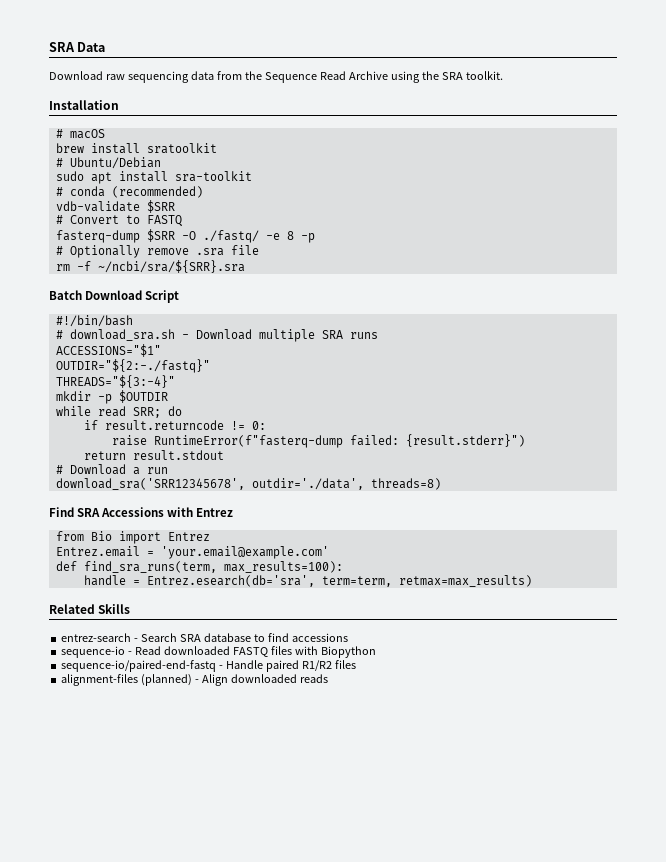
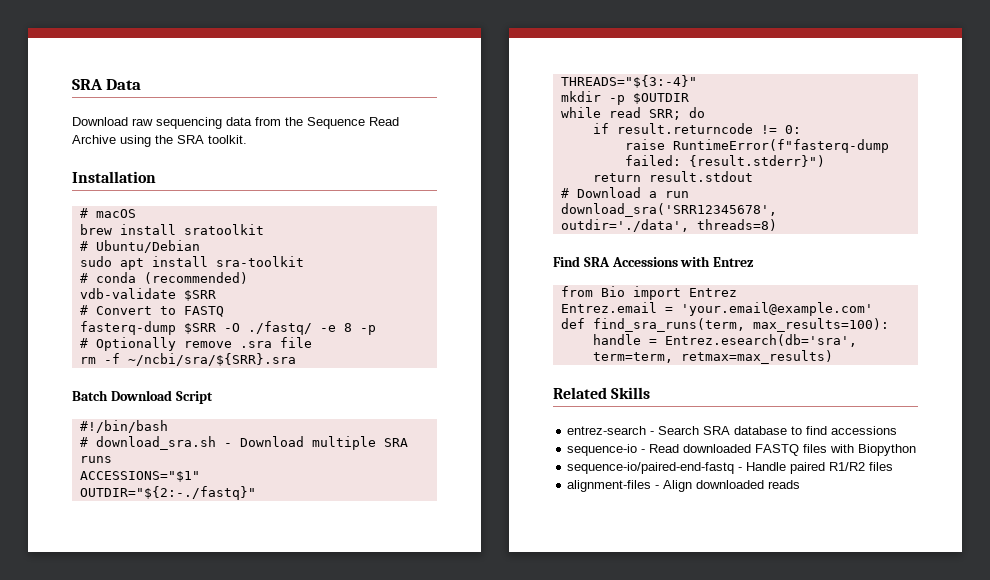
- alignment-files (planned) - Align downloaded reads
+ alignment-files - Align downloaded reads

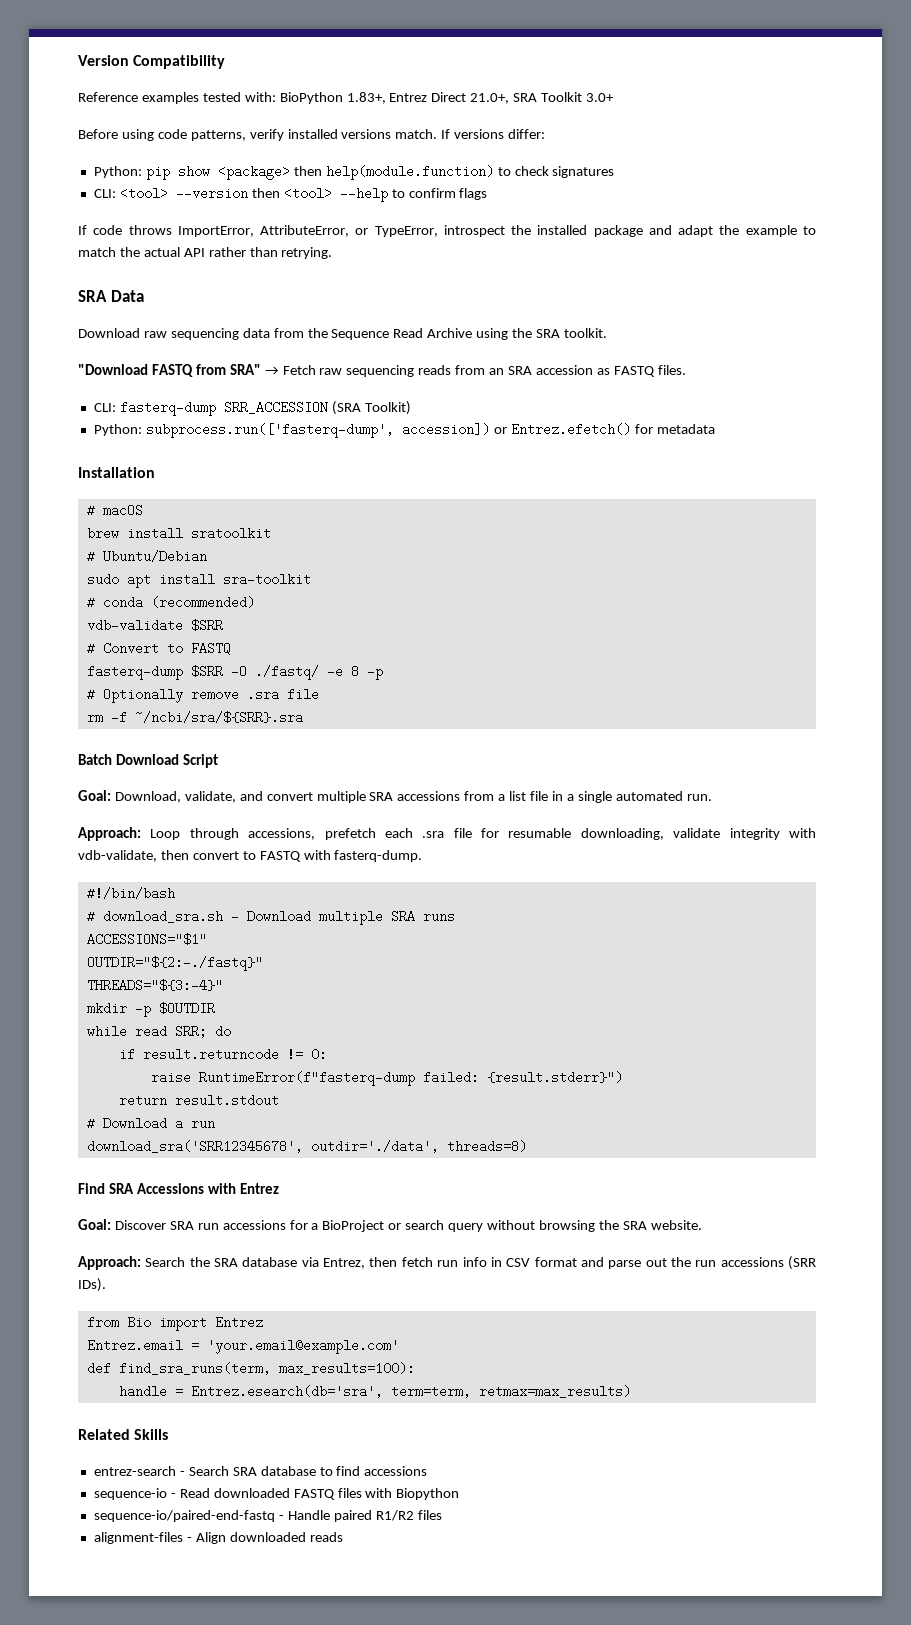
+ Version Compatibility
+ Reference examples tested with: BioPython 1.83+, Entrez Direct 21.0+, SRA Toolkit 3.0+
+ Before using code patterns, verify installed versions match. If versions differ:
+ Python: pip show <package> then help(module.function) to check signatures
+ CLI: <tool> --version then <tool> --help to confirm flags
+ If code throws ImportError, AttributeError, or TypeError, introspect the installed package and adapt the example to match the actual API rather than retrying.
+ "Download FASTQ from SRA" → Fetch raw sequencing reads from an SRA accession as FASTQ files.
+ CLI: fasterq-dump SRR_ACCESSION (SRA Toolkit)
+ Python: subprocess.run(['fasterq-dump', accession]) or Entrez.efetch() for metadata
+ Goal: Download, validate, and convert multiple SRA accessions from a list file in a single automated run.
+ Approach: Loop through accessions, prefetch each .sra file for resumable downloading, validate integrity with vdb-validate, then convert to FASTQ with fasterq-dump.
+ Goal: Discover SRA run accessions for a BioProject or search query without browsing the SRA website.
+ Approach: Search the SRA database via Entrez, then fetch run info in CSV format and parse out the run accessions (SRR IDs).

